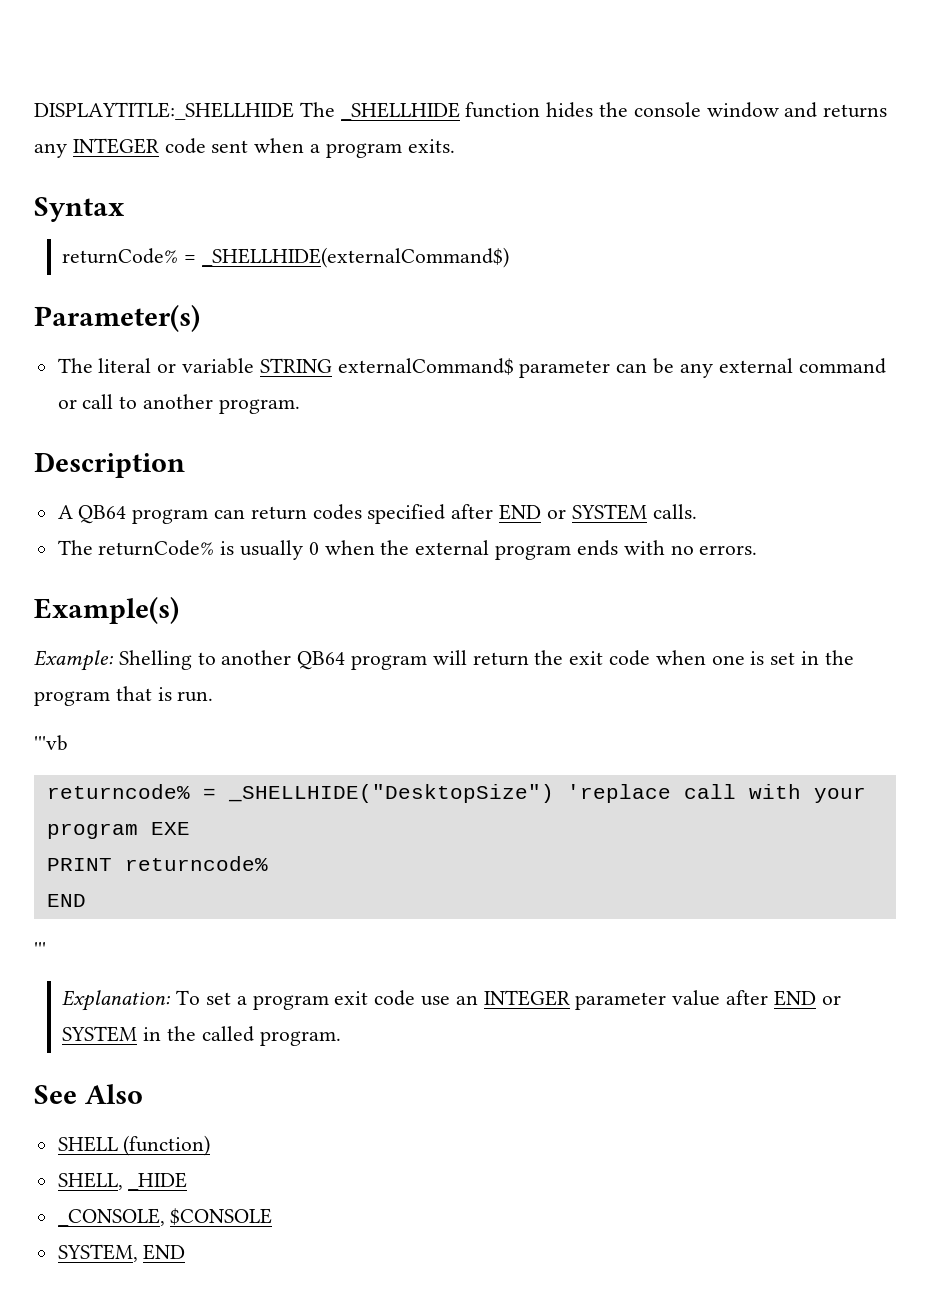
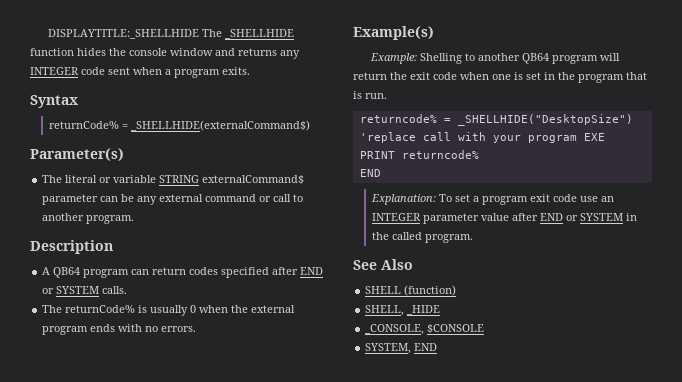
- '''vb
- '''

